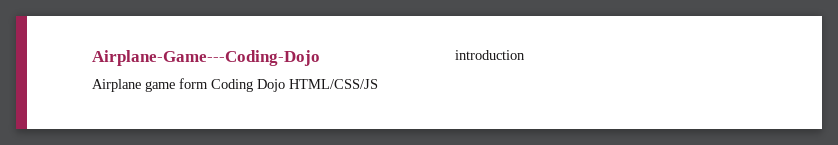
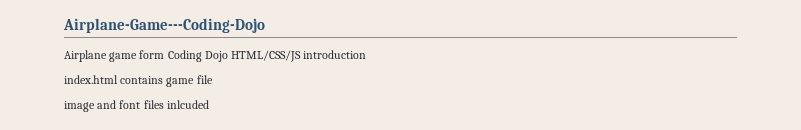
+ index.html contains game file
+ image and font files inlcuded

